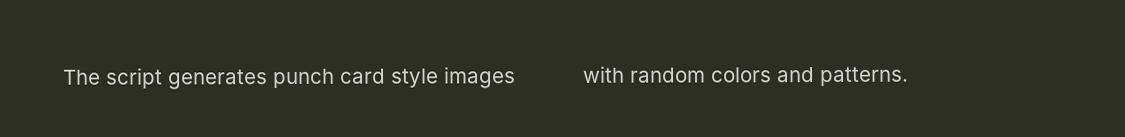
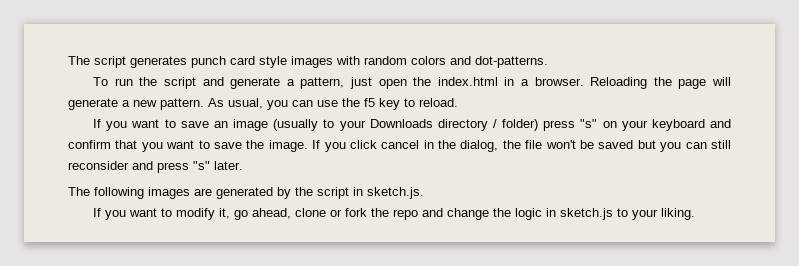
- The script generates punch card style images with random colors and patterns.
+ The script generates punch card style images with random colors and dot-patterns.
+ To run the script and generate a pattern, just open the index.html in a browser. Reloading the page will generate a new pattern. As usual, you can use the f5 key to reload.
+ If you want to save an image (usually to your Downloads directory / folder) press "s" on your keyboard and confirm that you want to save the image. If you click cancel in the dialog, the file won't be saved but you can still reconsider and press "s" later.
+ The following images are generated by the script in sketch.js.
+ If you want to modify it, go ahead, clone or fork the repo and change the logic in sketch.js to your liking.

